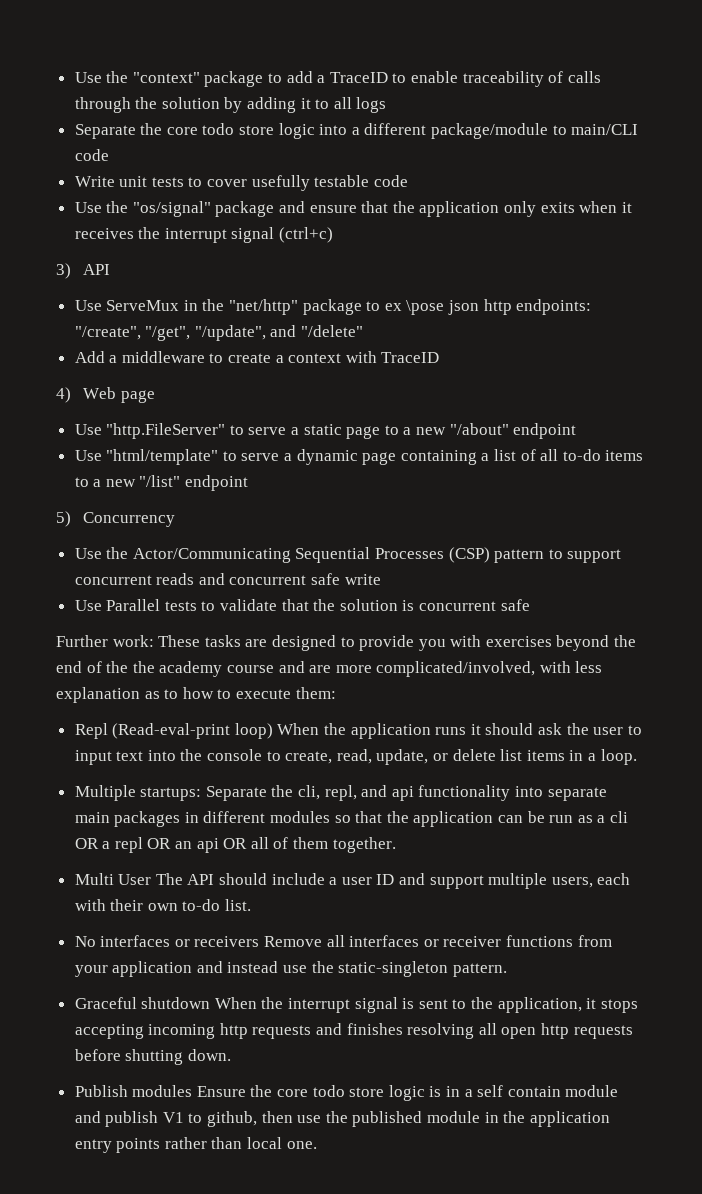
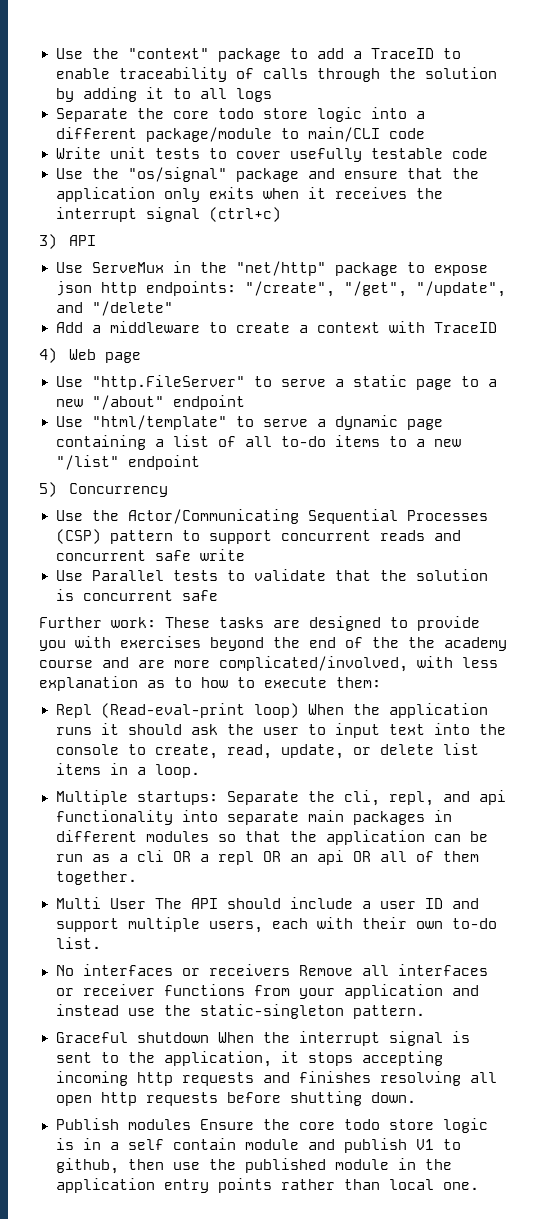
- Use ServeMux in the "net/http" package to ex \pose json http endpoints: "/create", "/get", "/update", and "/delete"
+ Use ServeMux in the "net/http" package to expose json http endpoints: "/create", "/get", "/update", and "/delete"

